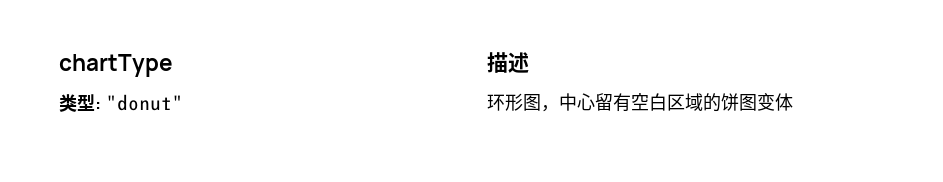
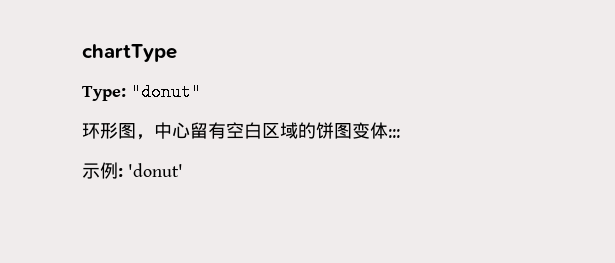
- 类型: "donut"
+ Type: "donut"
- 描述
- 环形图，中心留有空白区域的饼图变体
+ 环形图，中心留有空白区域的饼图变体:::
+ 示例: 'donut'

